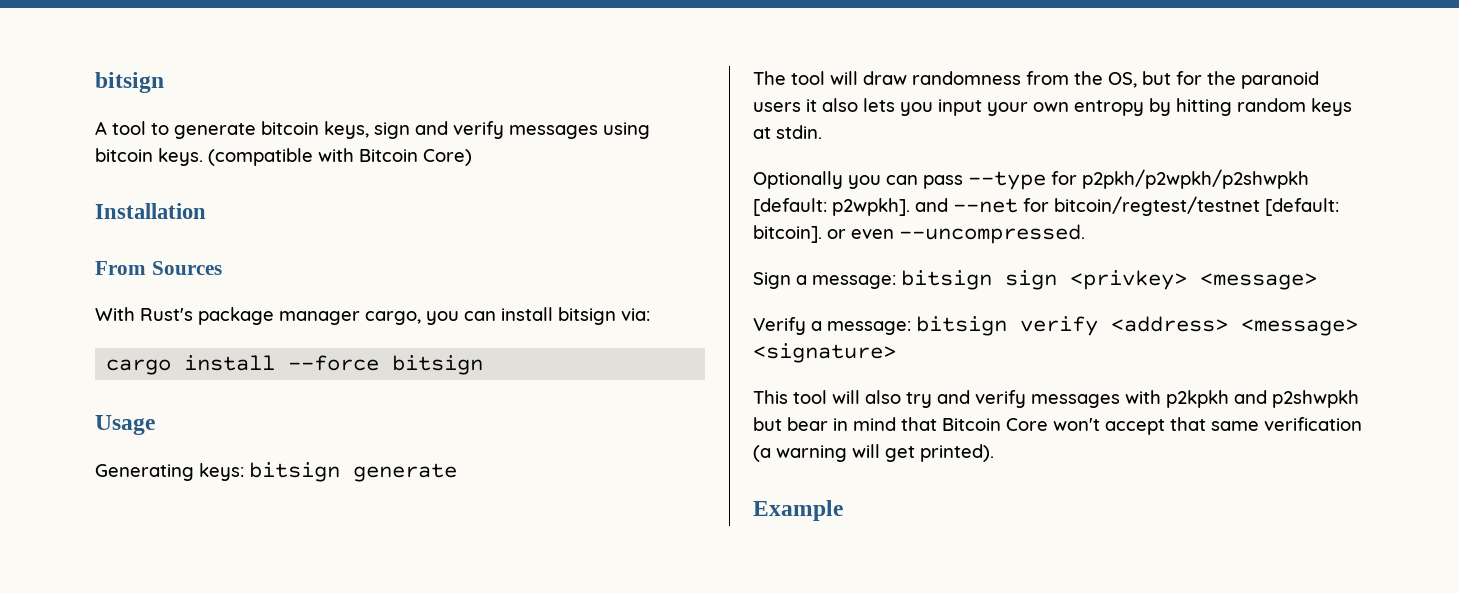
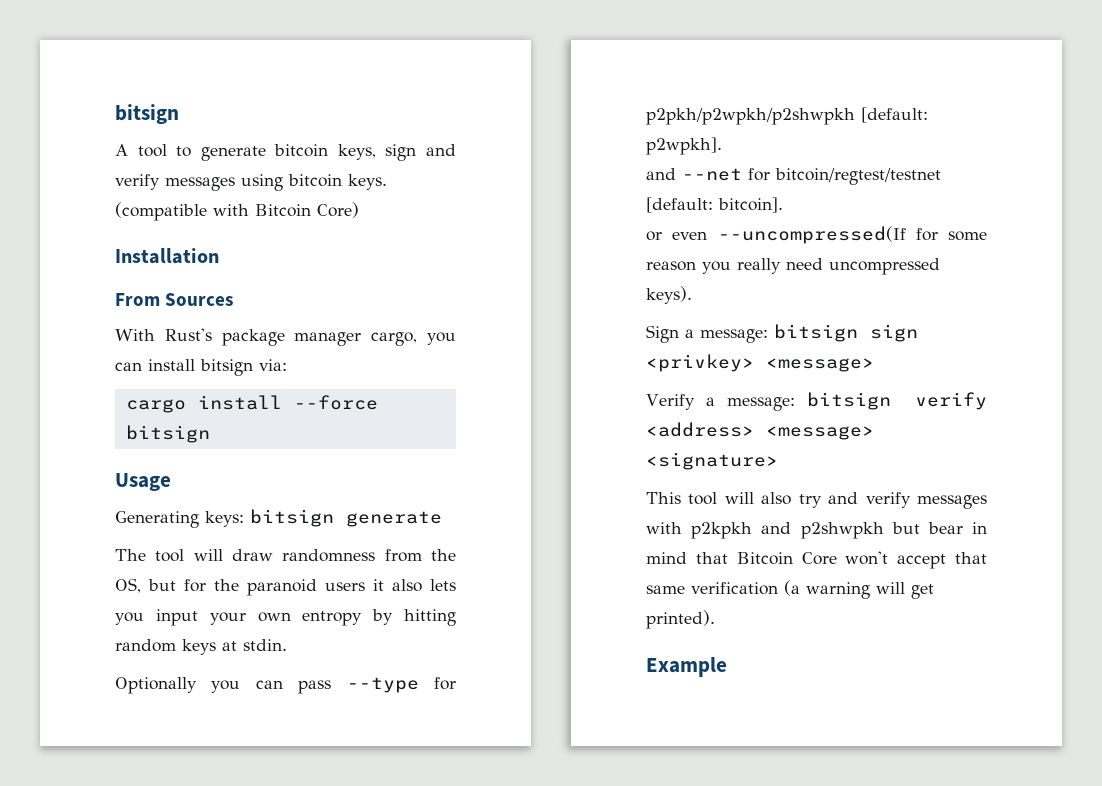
- Optionally you can pass --type for p2pkh/p2wpkh/p2shwpkh [default: p2wpkh]. and --net for bitcoin/regtest/testnet [default: bitcoin]. or even --uncompressed.
+ Optionally you can pass --type for p2pkh/p2wpkh/p2shwpkh [default: p2wpkh].
+ and --net for bitcoin/regtest/testnet [default: bitcoin].
+ or even --uncompressed(If for some reason you really need uncompressed keys).

